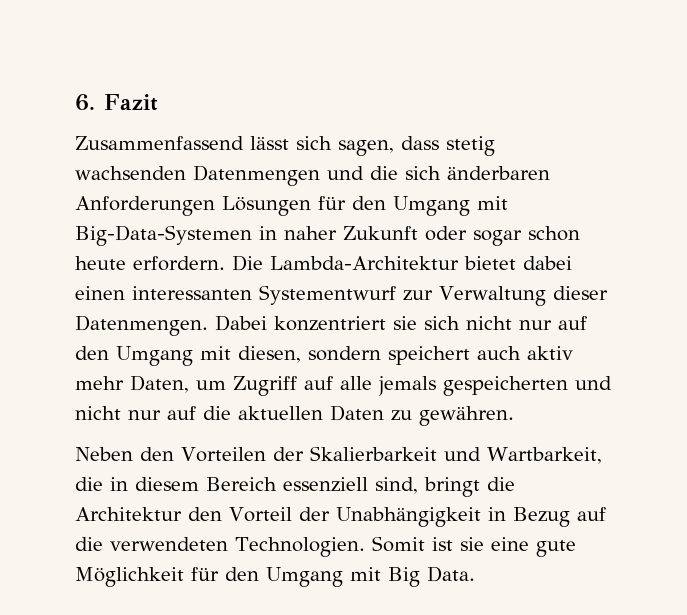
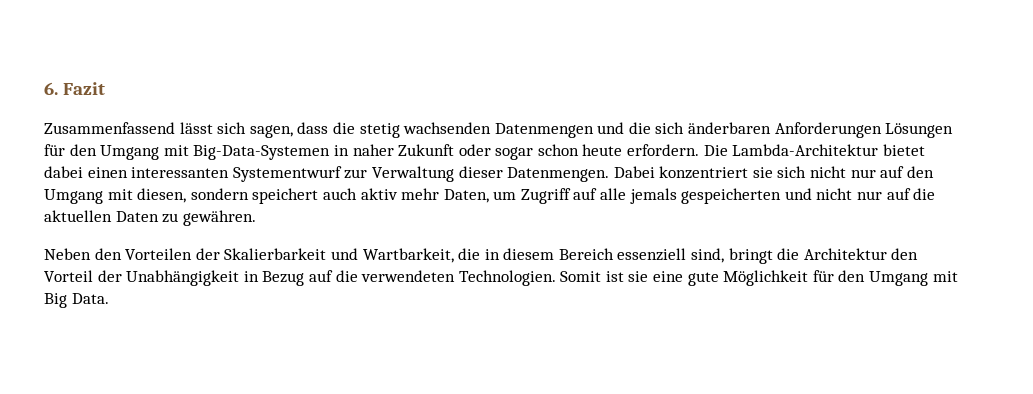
- Zusammenfassend lässt sich sagen, dass stetig wachsenden Datenmengen und die sich änderbaren Anforderungen Lösungen für den Umgang mit Big-Data-Systemen in naher Zukunft oder sogar schon heute erfordern.
+ Zusammenfassend lässt sich sagen, dass die stetig wachsenden Datenmengen und die sich änderbaren Anforderungen Lösungen für den Umgang mit Big-Data-Systemen in naher Zukunft oder sogar schon heute erfordern.

